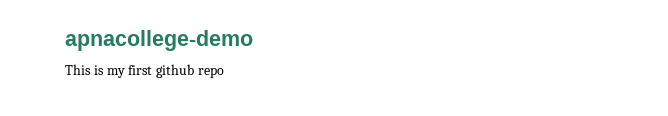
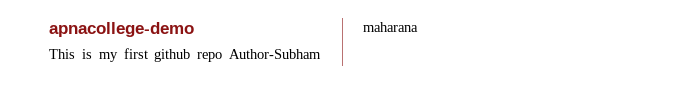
- This is my first github repo
+ This is my first github repo Author-Subham maharana

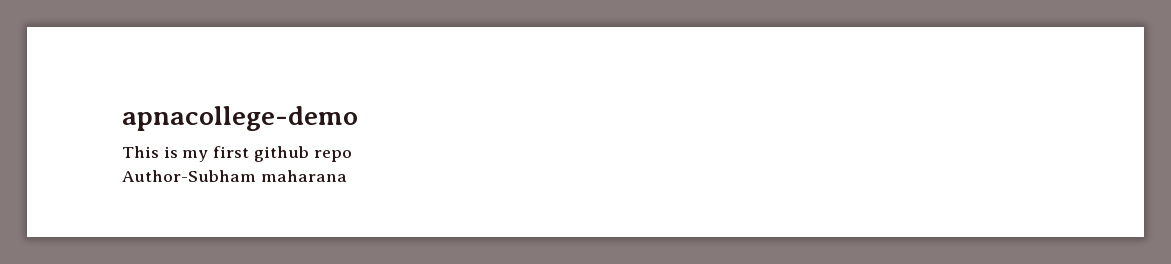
- This is my first github repo Author-Subham maharana
+ This is my first github repo
+ Author-Subham maharana

